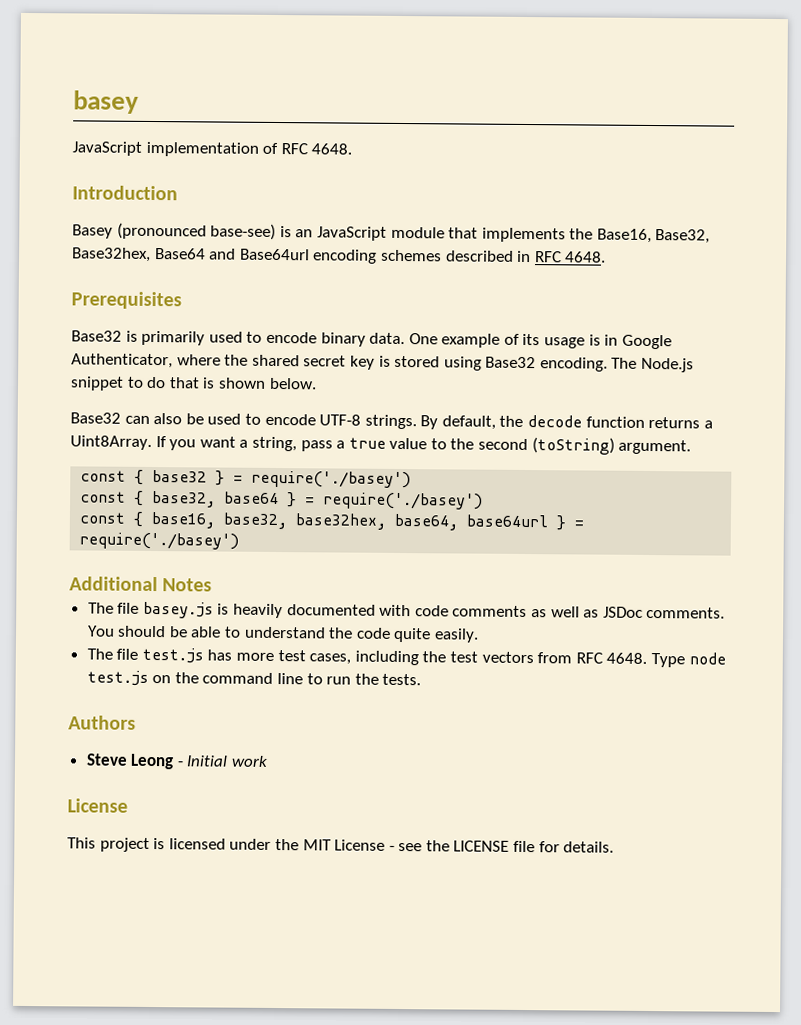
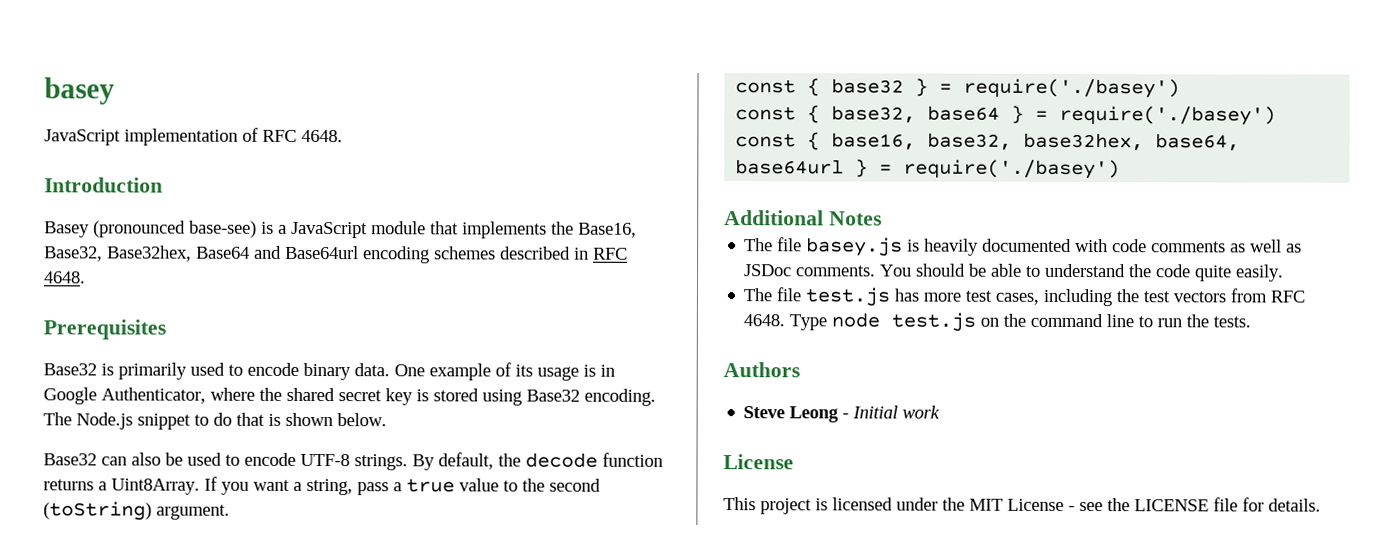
- Basey (pronounced base-see) is an JavaScript module that implements the Base16, Base32, Base32hex, Base64 and Base64url encoding schemes described in RFC 4648.
+ Basey (pronounced base-see) is a JavaScript module that implements the Base16, Base32, Base32hex, Base64 and Base64url encoding schemes described in RFC 4648.

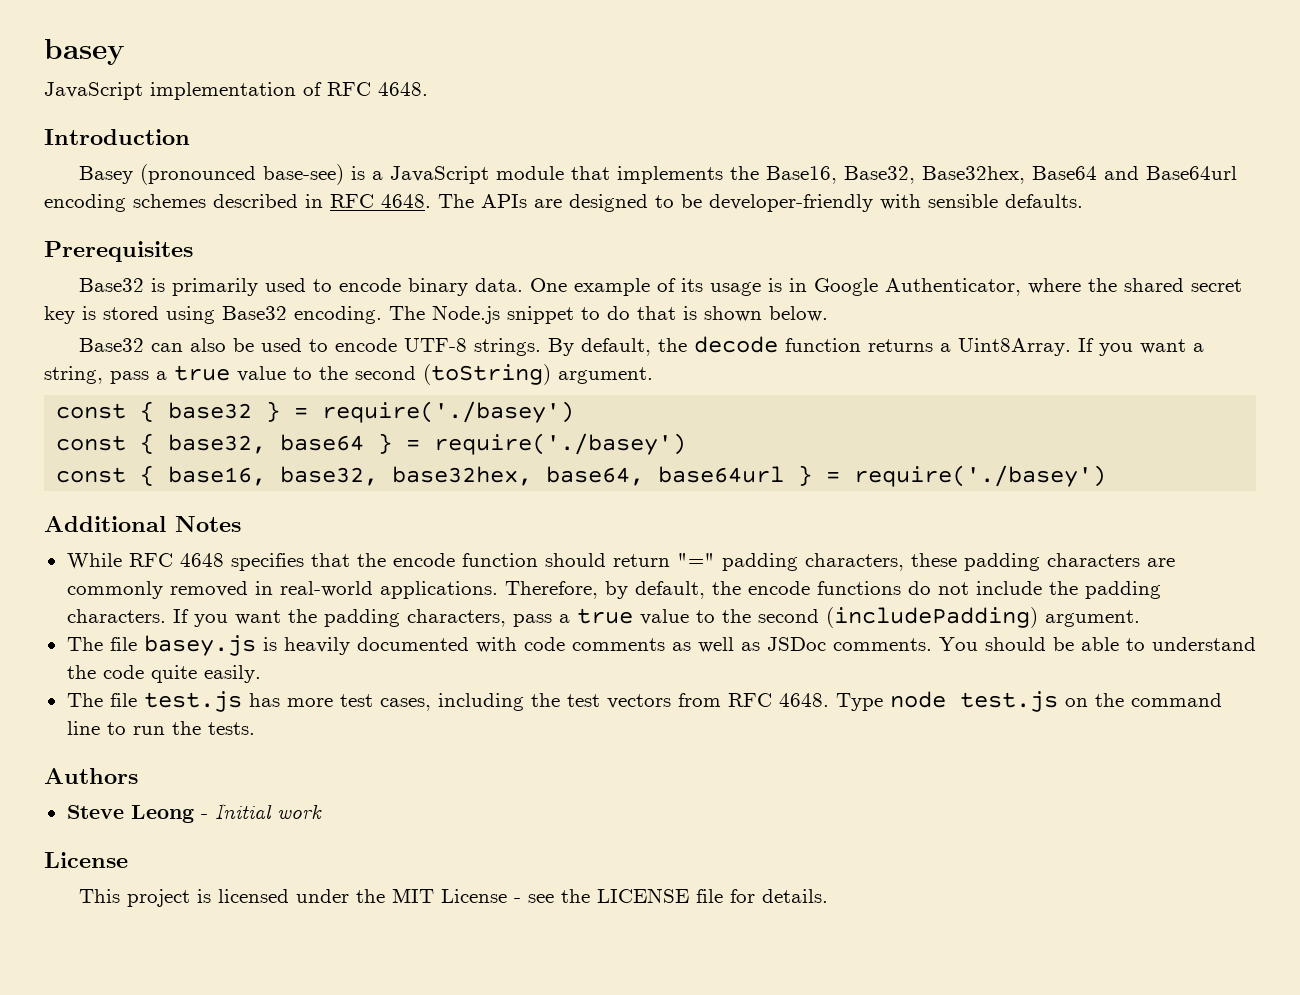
+ The APIs are designed to be developer-friendly with sensible defaults.
+ While RFC 4648 specifies that the encode function should return "=" padding characters, these padding characters are commonly removed in real-world applications. Therefore, by default, the encode functions do not include the padding characters. If you want the padding characters, pass a true value to the second (includePadding) argument.

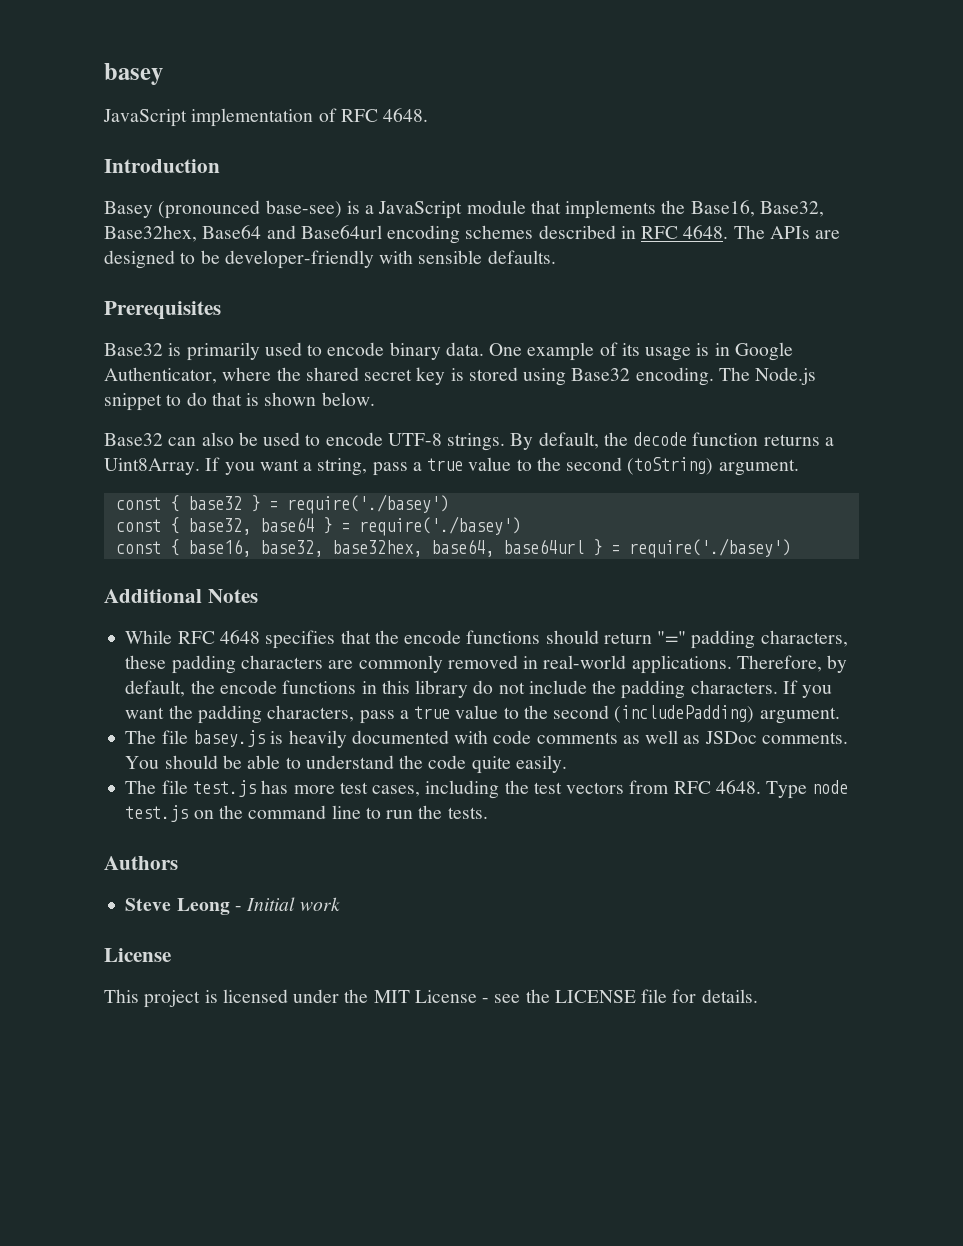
- While RFC 4648 specifies that the encode function should return "=" padding characters, these padding characters are commonly removed in real-world applications.
+ While RFC 4648 specifies that the encode functions should return "=" padding characters, these padding characters are commonly removed in real-world applications.
- Therefore, by default, the encode functions do not include the padding characters.
+ Therefore, by default, the encode functions in this library do not include the padding characters.

